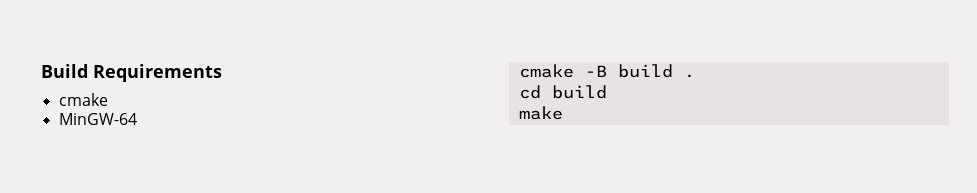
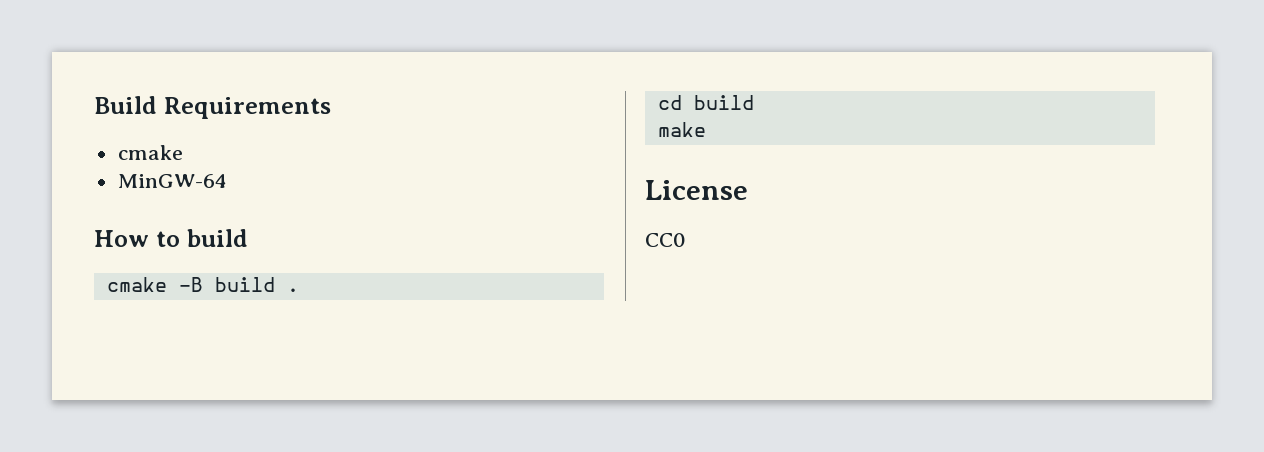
+ How to build
+ License
+ CC0

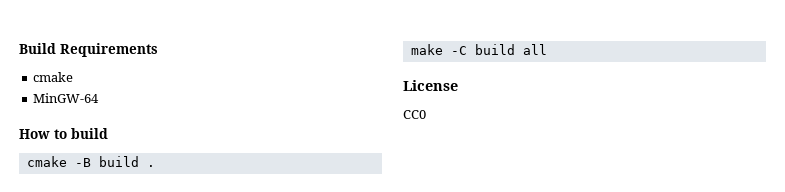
- cd build
- make
+ make -C build all

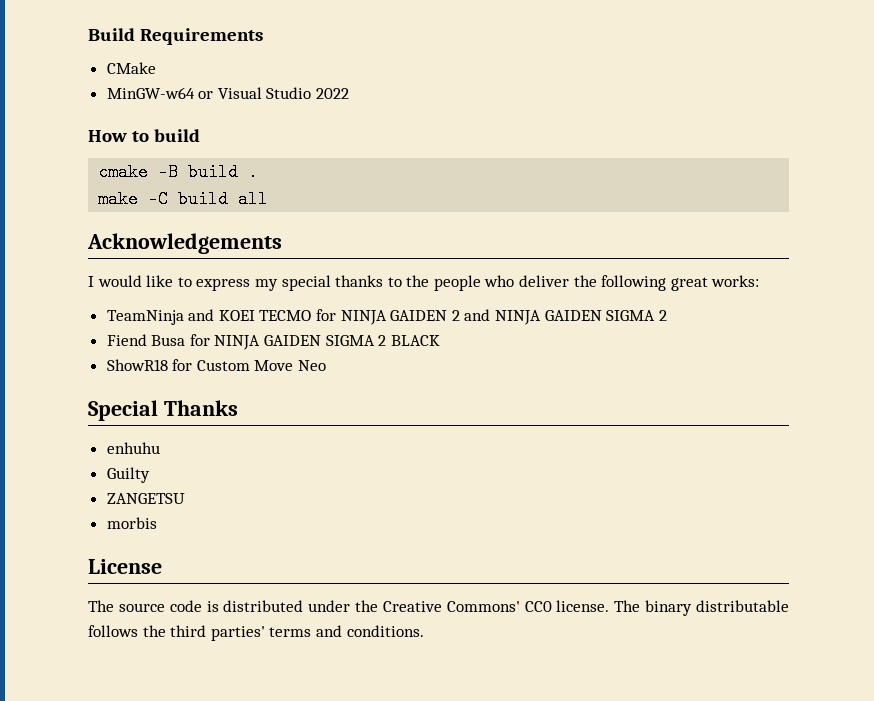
  Build Requirements
- cmake
- MinGW-64
+ CMake
+ MinGW-w64 or Visual Studio 2022
+ Acknowledgements
+ I would like to express my special thanks to the people who deliver the following great works:
+ TeamNinja and KOEI TECMO for NINJA GAIDEN 2 and NINJA GAIDEN SIGMA 2
+ Fiend Busa for NINJA GAIDEN SIGMA 2 BLACK
+ ShowR18 for Custom Move Neo
+ Special Thanks
+ enhuhu
+ Guilty
+ ZANGETSU
+ morbis
  License
- CC0
+ The source code is distributed under the Creative Commons' CC0 license. The binary distributable follows the third parties' terms and conditions.

